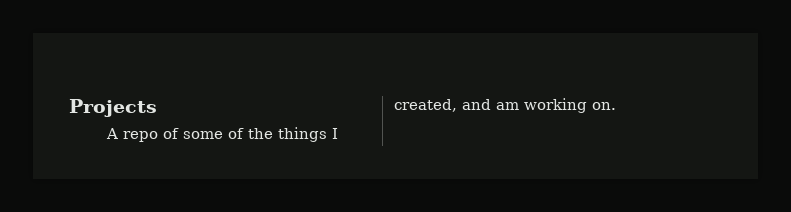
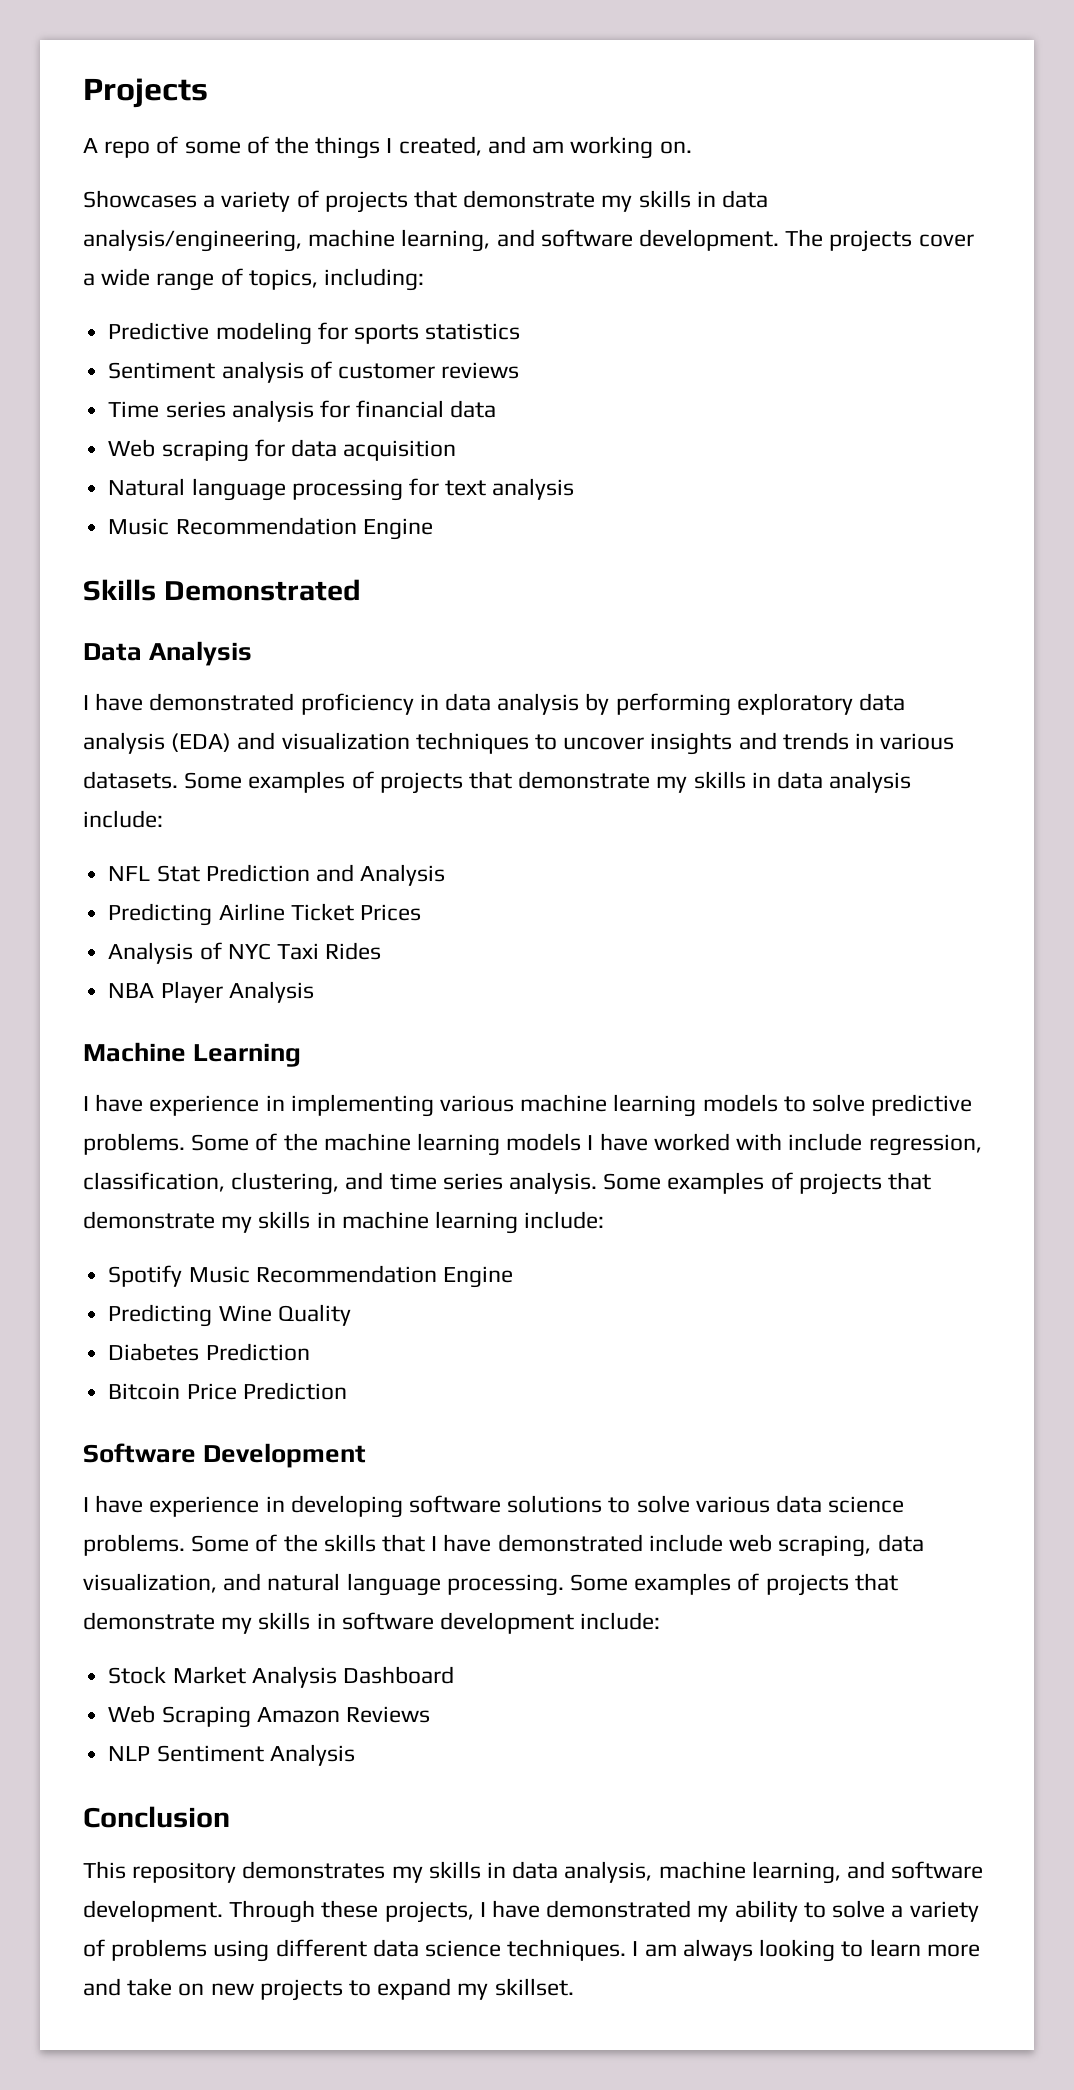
+ Showcases a variety of projects that demonstrate my skills in data analysis/engineering, machine learning, and software development. The projects cover a wide range of topics, including:
+ Predictive modeling for sports statistics
+ Sentiment analysis of customer reviews
+ Time series analysis for financial data
+ Web scraping for data acquisition
+ Natural language processing for text analysis
+ Music Recommendation Engine
+ Skills Demonstrated
+ Data Analysis
+ I have demonstrated proficiency in data analysis by performing exploratory data analysis (EDA) and visualization techniques to uncover insights and trends in various datasets. Some examples of projects that demonstrate my skills in data analysis include:
+ NFL Stat Prediction and Analysis
+ Predicting Airline Ticket Prices
+ Analysis of NYC Taxi Rides
+ NBA Player Analysis
+ Machine Learning
+ I have experience in implementing various machine learning models to solve predictive problems. Some of the machine learning models I have worked with include regression, classification, clustering, and time series analysis. Some examples of projects that demonstrate my skills in machine learning include:
+ Spotify Music Recommendation Engine
+ Predicting Wine Quality
+ Diabetes Prediction
+ Bitcoin Price Prediction
+ Software Development
+ I have experience in developing software solutions to solve various data science problems. Some of the skills that I have demonstrated include web scraping, data visualization, and natural language processing. Some examples of projects that demonstrate my skills in software development include:
+ Stock Market Analysis Dashboard
+ Web Scraping Amazon Reviews
+ NLP Sentiment Analysis
+ Conclusion
+ This repository demonstrates my skills in data analysis, machine learning, and software development. Through these projects, I have demonstrated my ability to solve a variety of problems using different data science techniques. I am always looking to learn more and take on new projects to expand my skillset.

